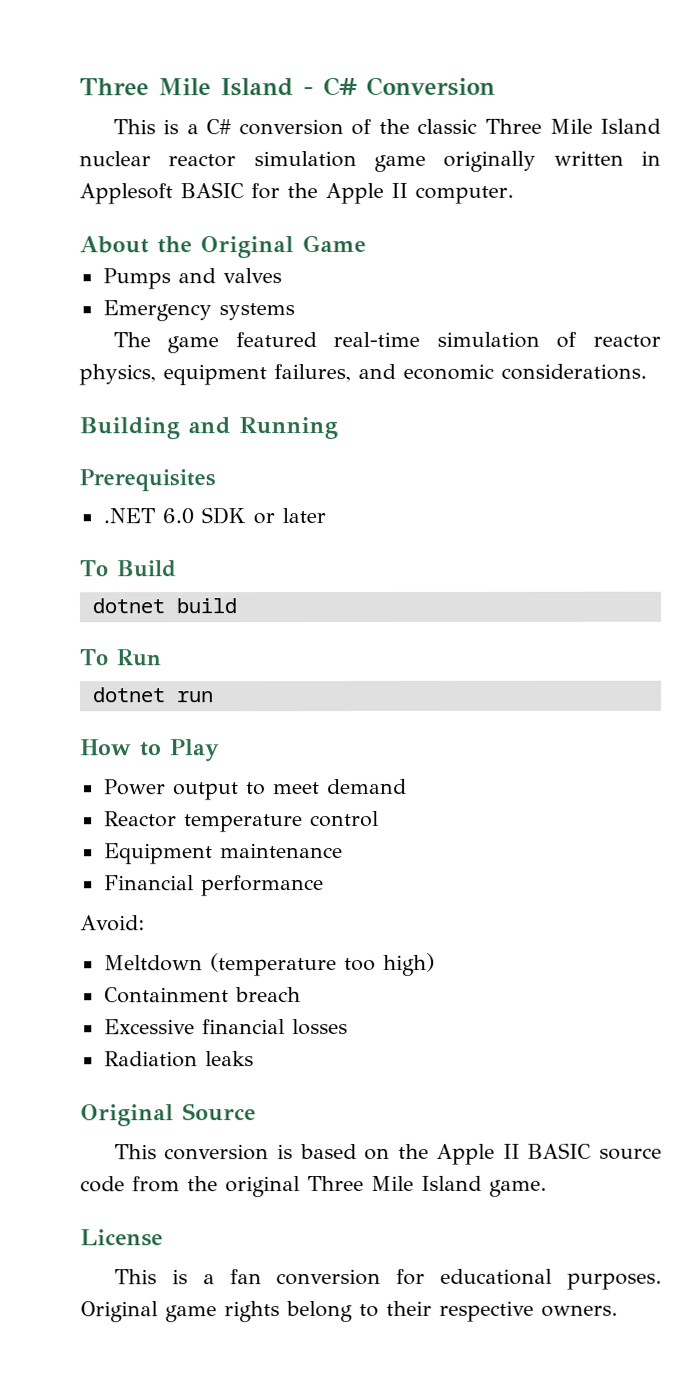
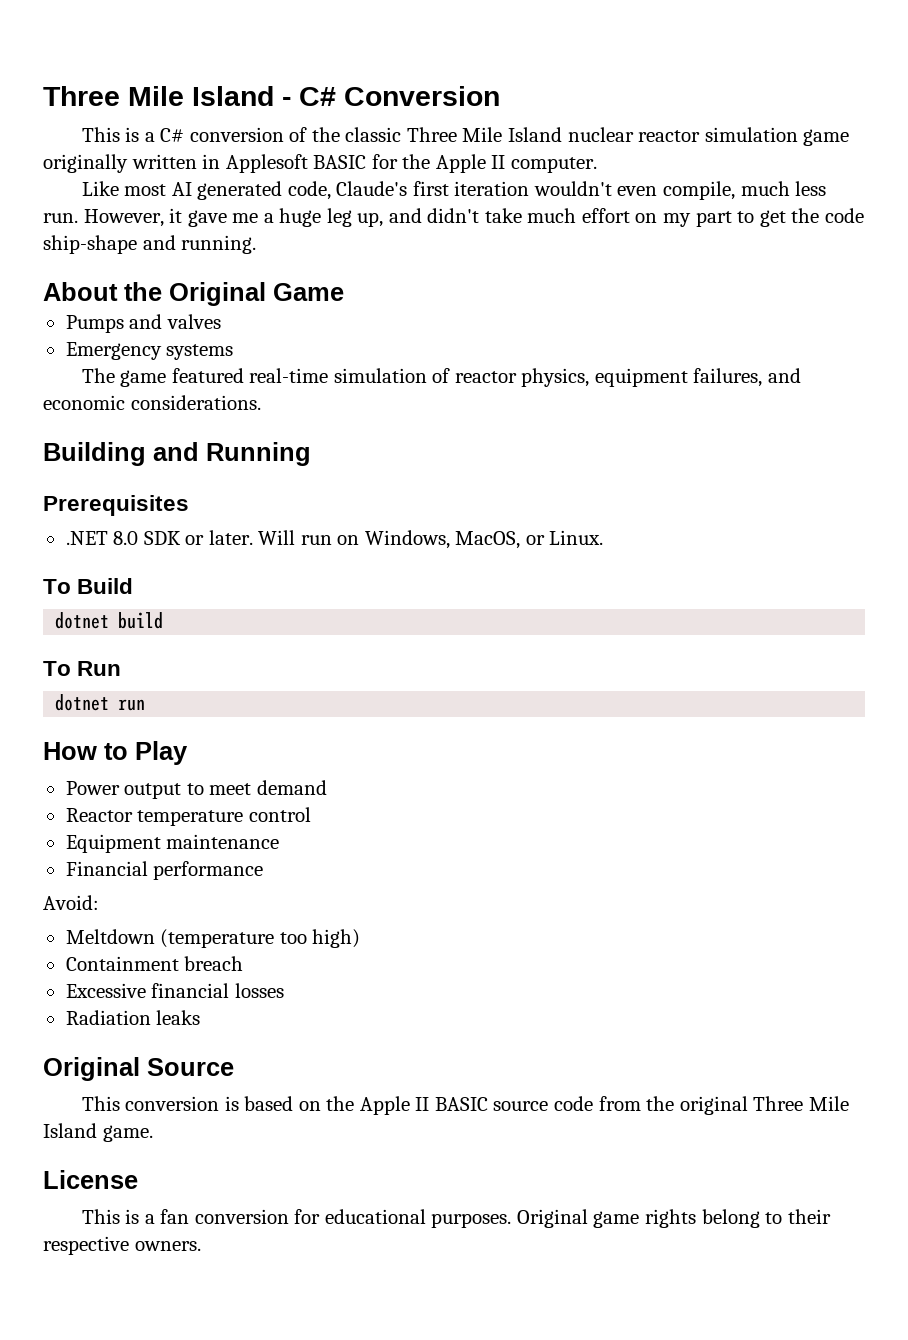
+ Like most AI generated code, Claude's first iteration wouldn't even compile, much less run. However, it gave me a huge leg up, and didn't take much effort on my part to get the code ship-shape and running.
- .NET 6.0 SDK or later
+ .NET 8.0 SDK or later. Will run on Windows, MacOS, or Linux.

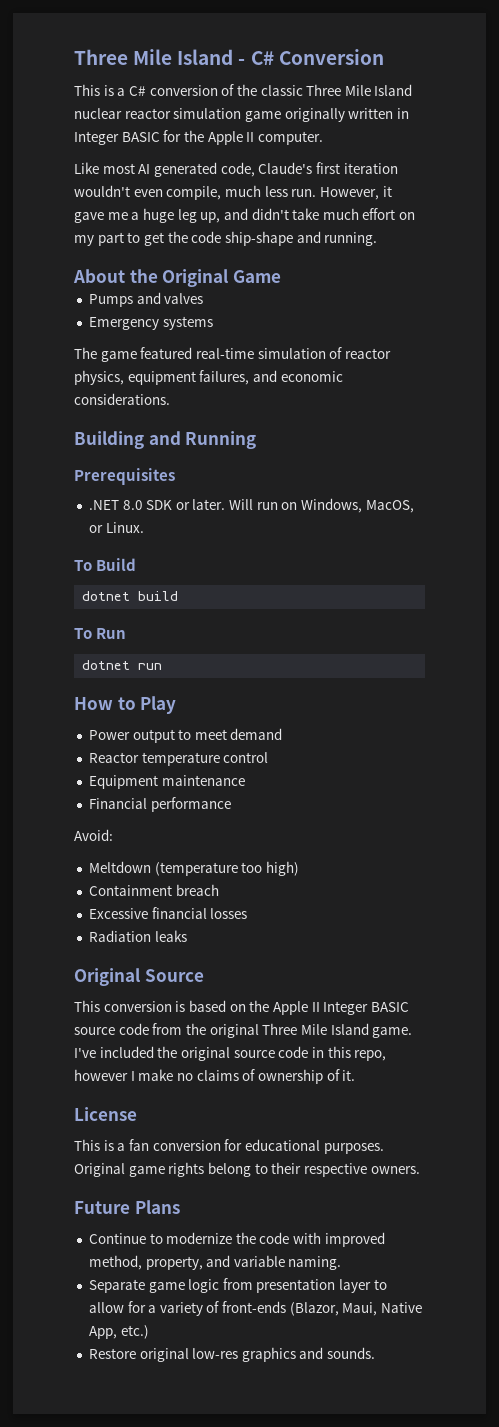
- This is a C# conversion of the classic Three Mile Island nuclear reactor simulation game originally written in Applesoft BASIC for the Apple II computer.
+ This is a C# conversion of the classic Three Mile Island nuclear reactor simulation game originally written in Integer BASIC for the Apple II computer.
- This conversion is based on the Apple II BASIC source code from the original Three Mile Island game.
+ This conversion is based on the Apple II Integer BASIC source code from the original Three Mile Island game. I've included the original source code in this repo, however I make no claims of ownership of it.
+ Future Plans
+ Continue to modernize the code with improved method, property, and variable naming.
+ Separate game logic from presentation layer to allow for a variety of front-ends (Blazor, Maui, Native App, etc.)
+ Restore original low-res graphics and sounds.

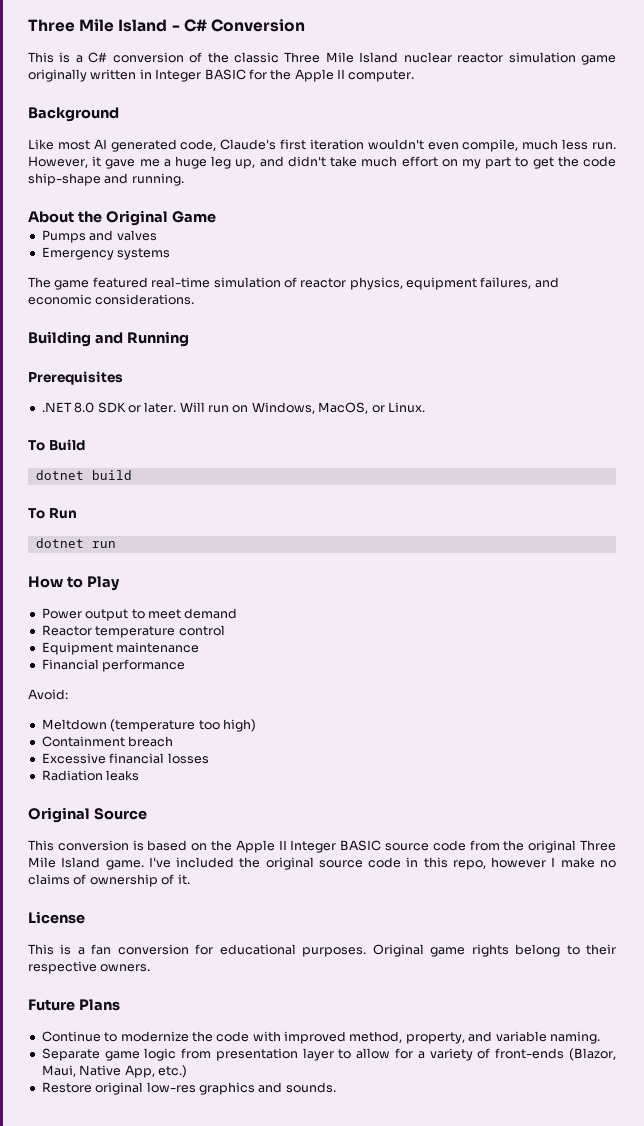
+ Background

